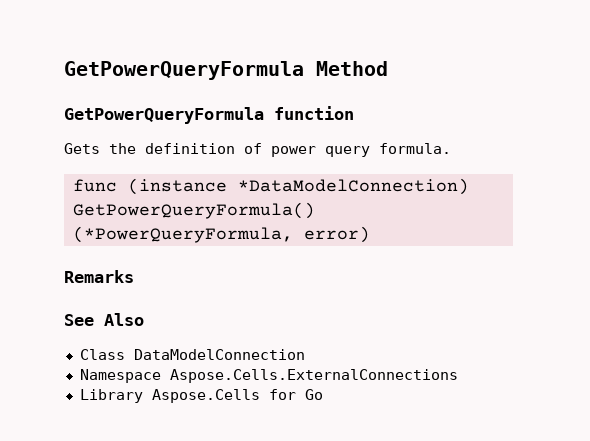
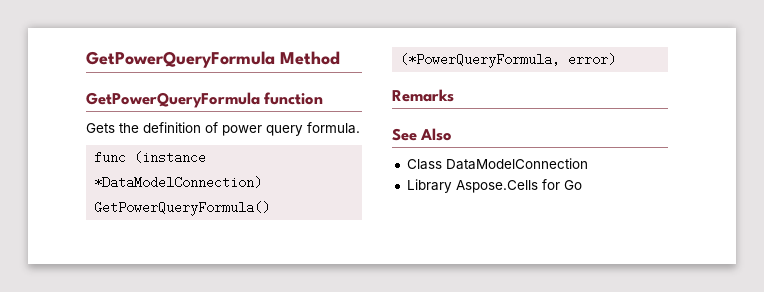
- Namespace Aspose.Cells.ExternalConnections

